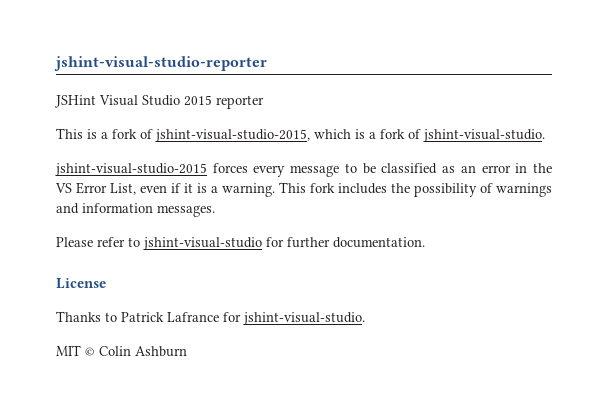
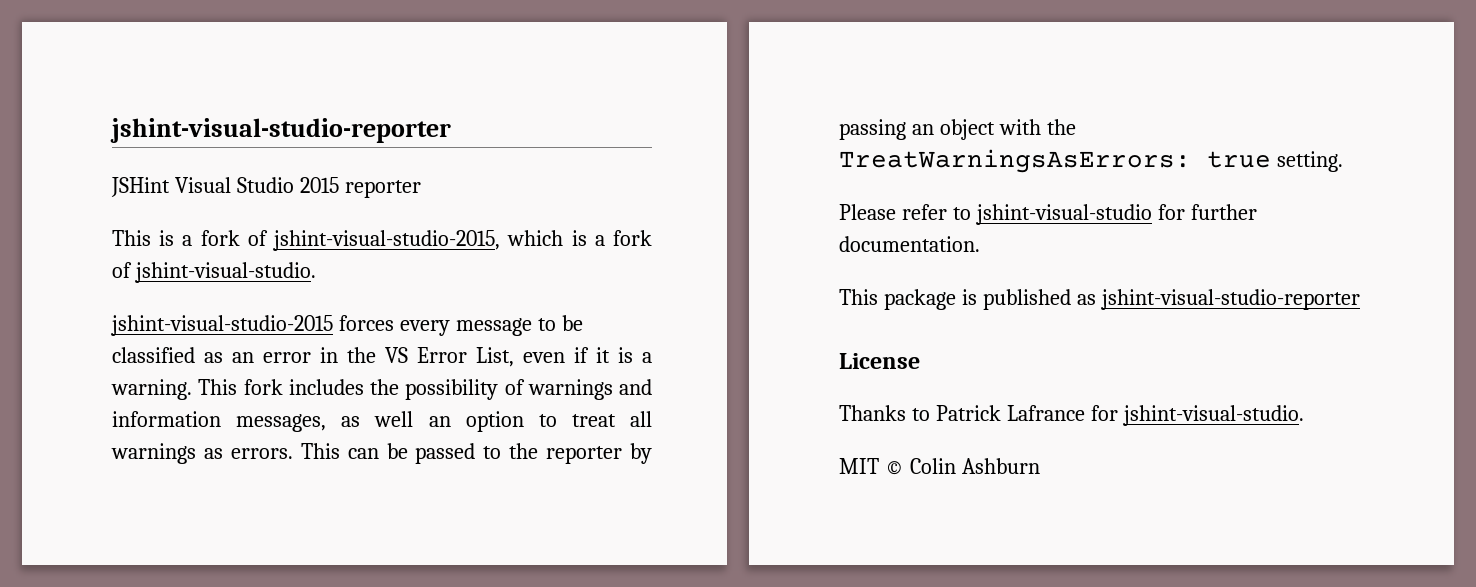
- This fork includes the possibility of warnings and information messages.
+ This fork includes the possibility of warnings and information messages, as well an option to treat all warnings as errors. This can be passed to the reporter by passing an object with the TreatWarningsAsErrors: true setting.
+ This package is published as jshint-visual-studio-reporter

